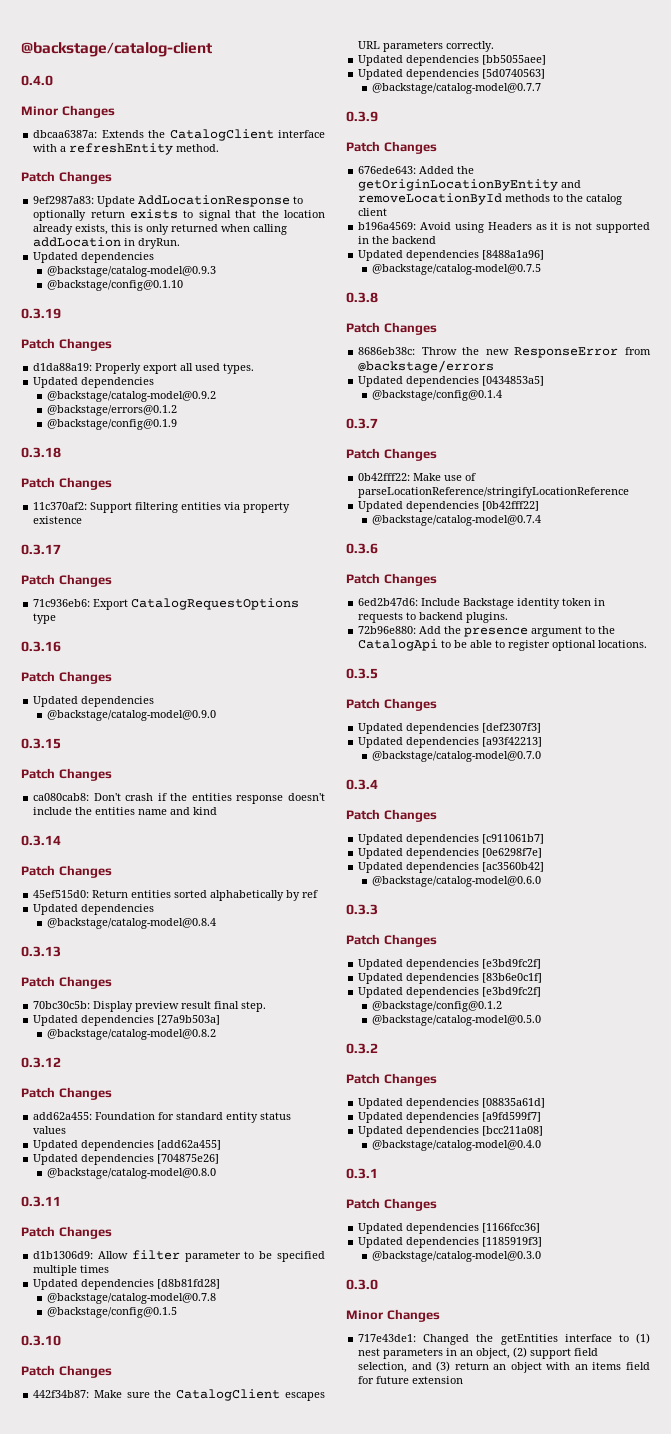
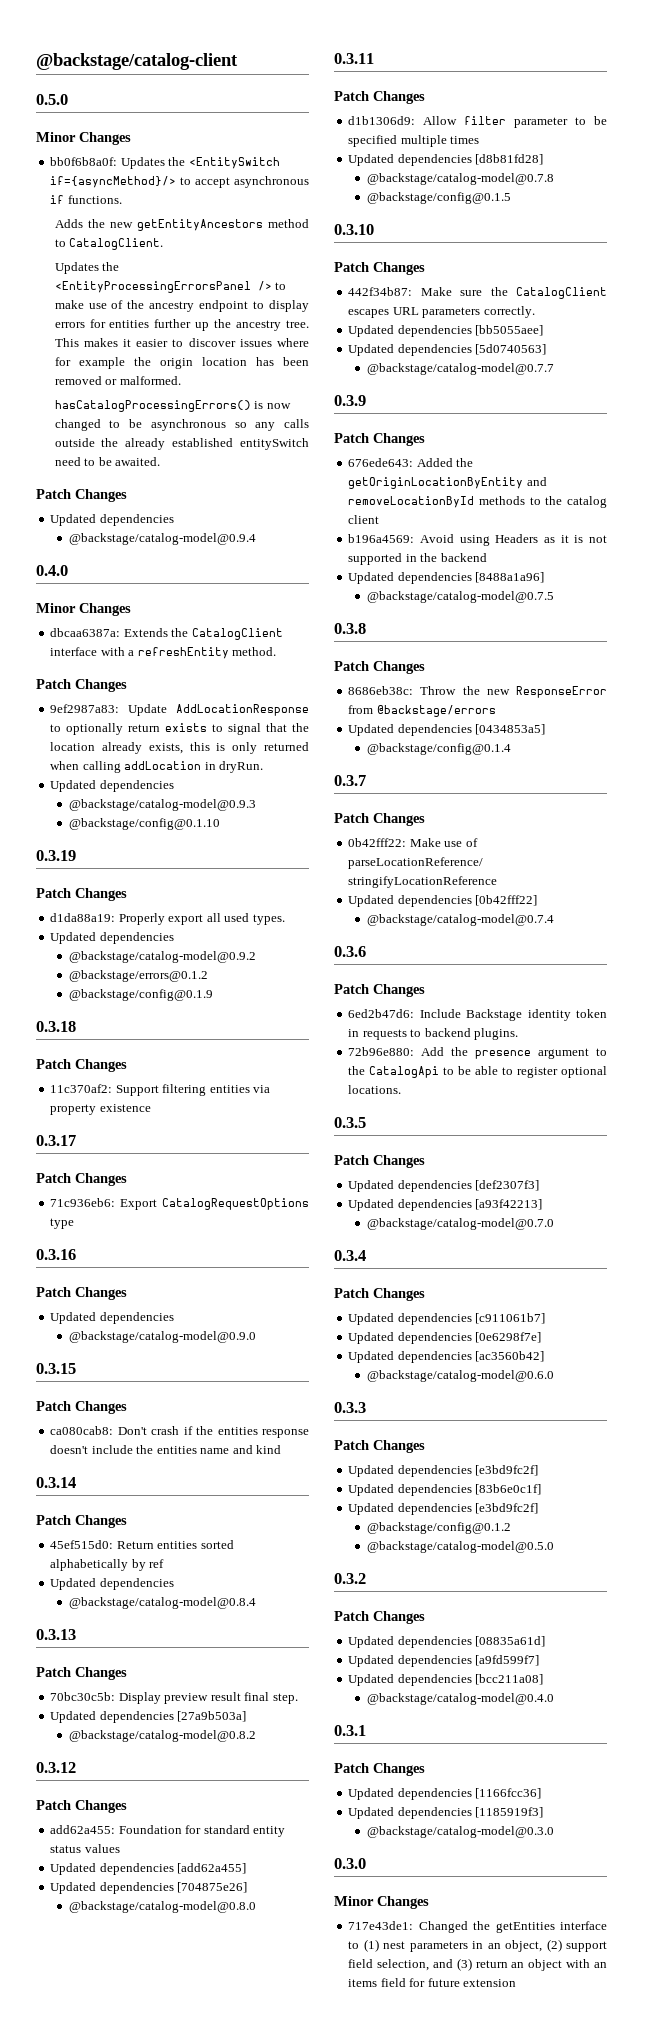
+ 0.5.0
+ Minor Changes
+ bb0f6b8a0f: Updates the <EntitySwitch if={asyncMethod}/> to accept asynchronous if functions.
+ Adds the new getEntityAncestors method to CatalogClient.
+ Updates the <EntityProcessingErrorsPanel /> to make use of the ancestry endpoint to display errors for entities further up the ancestry tree. This makes it easier to discover issues where for example the origin location has been removed or malformed.
+ hasCatalogProcessingErrors() is now changed to be asynchronous so any calls outside the already established entitySwitch need to be awaited.
+ Patch Changes
+ Updated dependencies
+ @backstage/catalog-model@0.9.4

